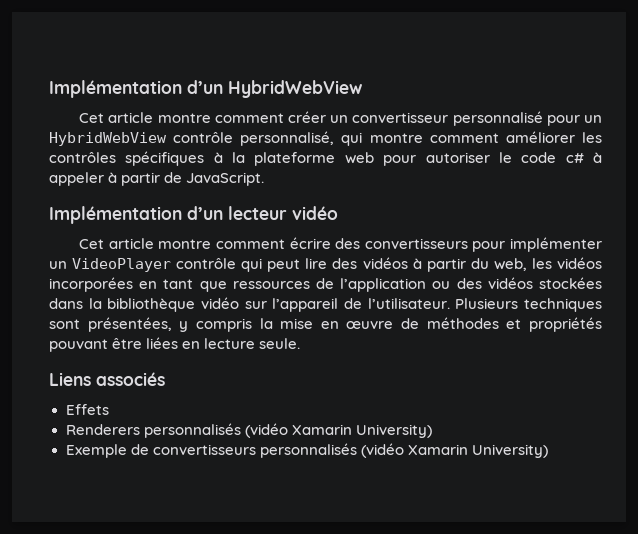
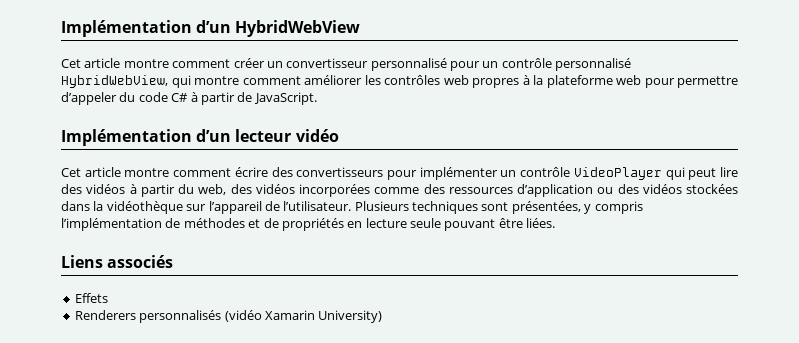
- Cet article montre comment créer un convertisseur personnalisé pour un HybridWebView contrôle personnalisé, qui montre comment améliorer les contrôles spécifiques à la plateforme web pour autoriser le code c# à appeler à partir de JavaScript.
+ Cet article montre comment créer un convertisseur personnalisé pour un contrôle personnalisé HybridWebView, qui montre comment améliorer les contrôles web propres à la plateforme web pour permettre d’appeler du code C# à partir de JavaScript.
- Cet article montre comment écrire des convertisseurs pour implémenter un VideoPlayer contrôle qui peut lire des vidéos à partir du web, les vidéos incorporées en tant que ressources de l’application ou des vidéos stockées dans la bibliothèque vidéo sur l’appareil de l’utilisateur.
+ Cet article montre comment écrire des convertisseurs pour implémenter un contrôle VideoPlayer qui peut lire des vidéos à partir du web, des vidéos incorporées comme des ressources d’application ou des vidéos stockées dans la vidéothèque sur l’appareil de l’utilisateur.
- Plusieurs techniques sont présentées, y compris la mise en œuvre de méthodes et propriétés pouvant être liées en lecture seule.
+ Plusieurs techniques sont présentées, y compris l’implémentation de méthodes et de propriétés en lecture seule pouvant être liées.
- Exemple de convertisseurs personnalisés (vidéo Xamarin University)

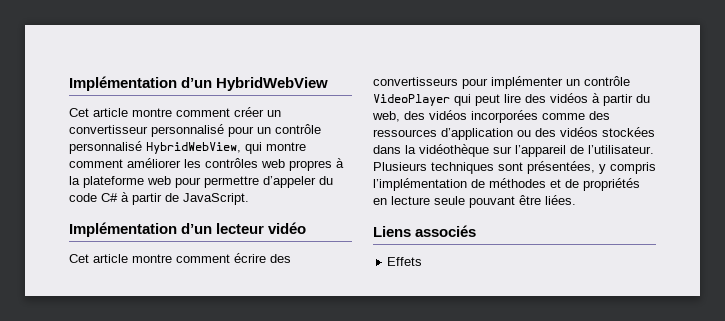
- Renderers personnalisés (vidéo Xamarin University)

